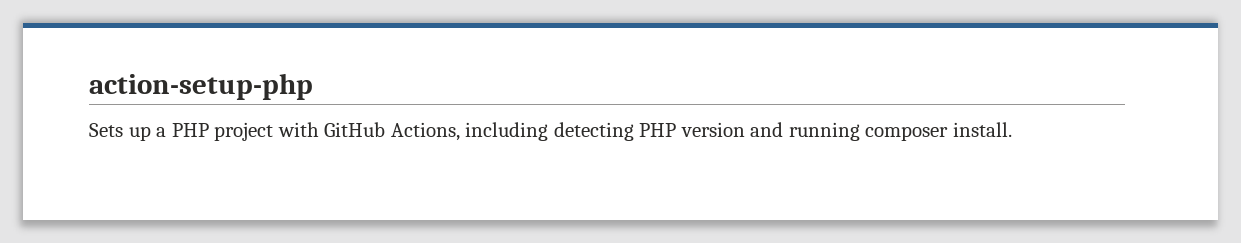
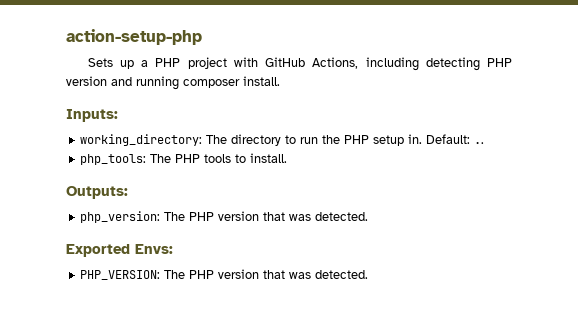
+ Inputs:
+ working_directory: The directory to run the PHP setup in. Default: ..
+ php_tools: The PHP tools to install.
+ Outputs:
+ php_version: The PHP version that was detected.
+ Exported Envs:
+ PHP_VERSION: The PHP version that was detected.

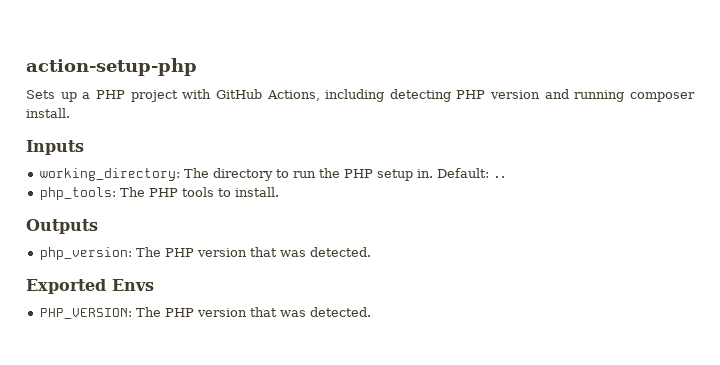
- Inputs:
+ Inputs
- Outputs:
+ Outputs
- Exported Envs:
+ Exported Envs

